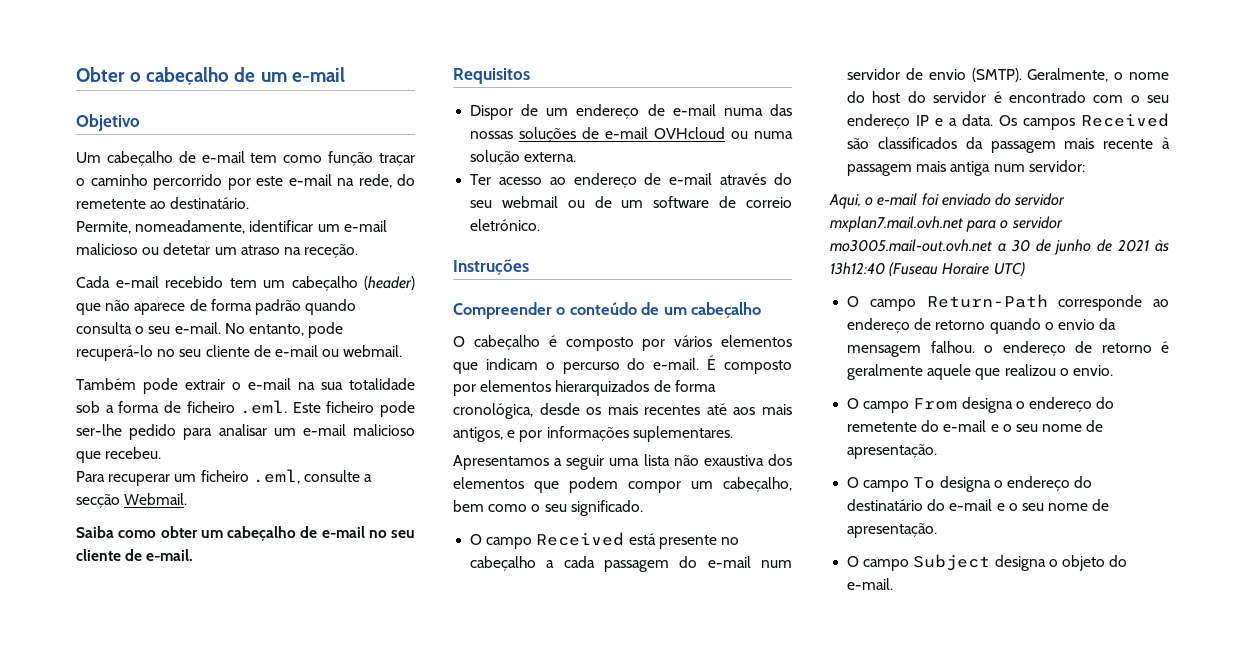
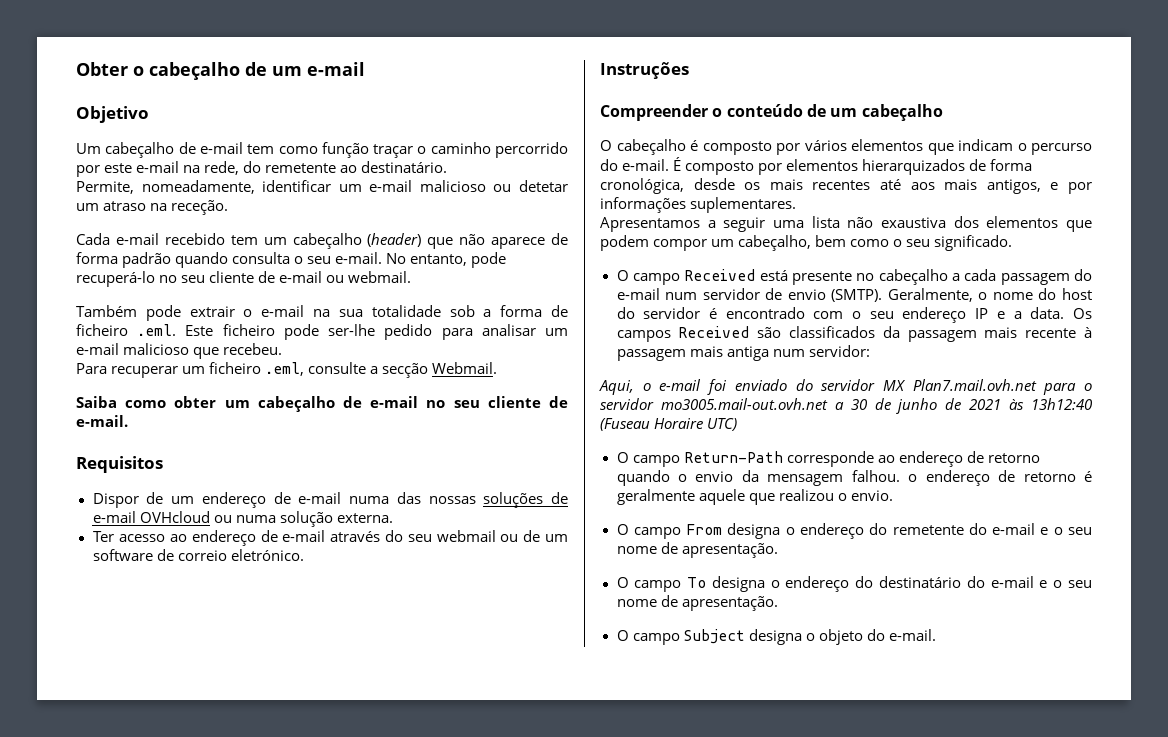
- Aqui, o e-mail foi enviado do servidor mxplan7.mail.ovh.net para o servidor mo3005.mail-out.ovh.net a 30 de junho de 2021 às 13h12:40 (Fuseau Horaire UTC)
+ Aqui, o e-mail foi enviado do servidor MX Plan7.mail.ovh.net para o servidor mo3005.mail-out.ovh.net a 30 de junho de 2021 às 13h12:40 (Fuseau Horaire UTC)

